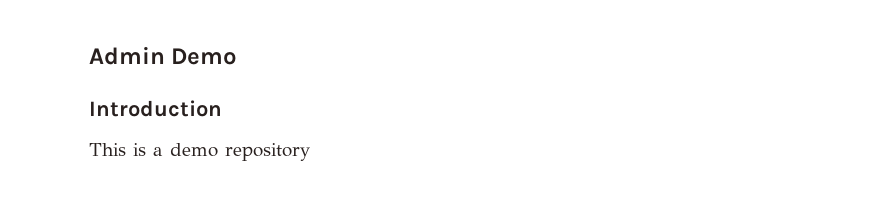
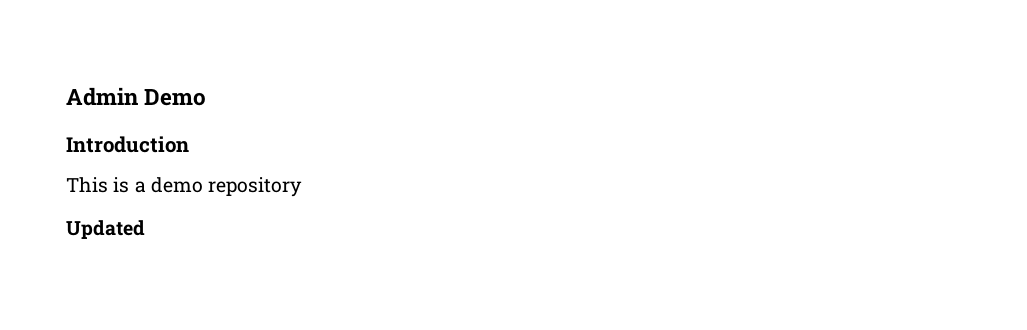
+ Updated

